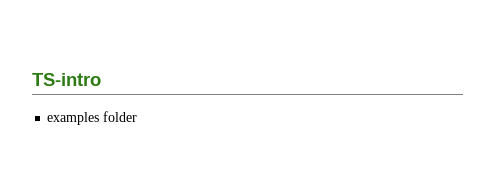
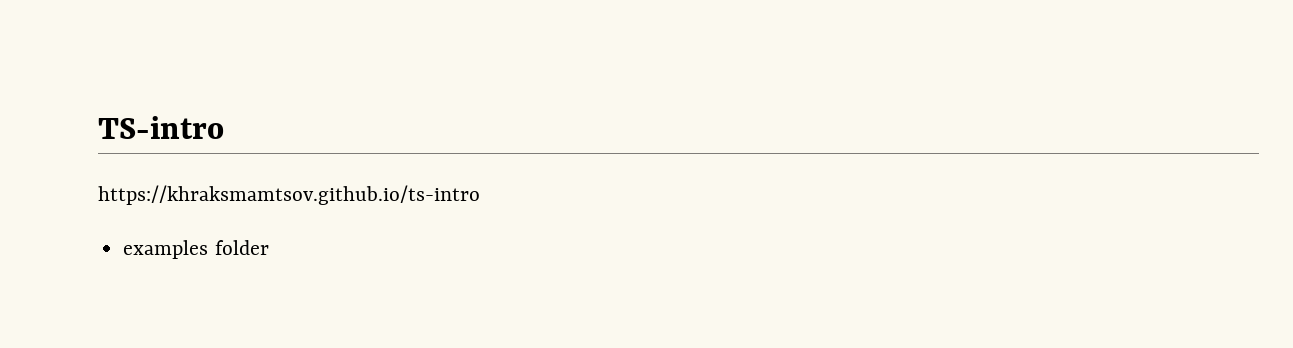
+ https://khraksmamtsov.github.io/ts-intro

